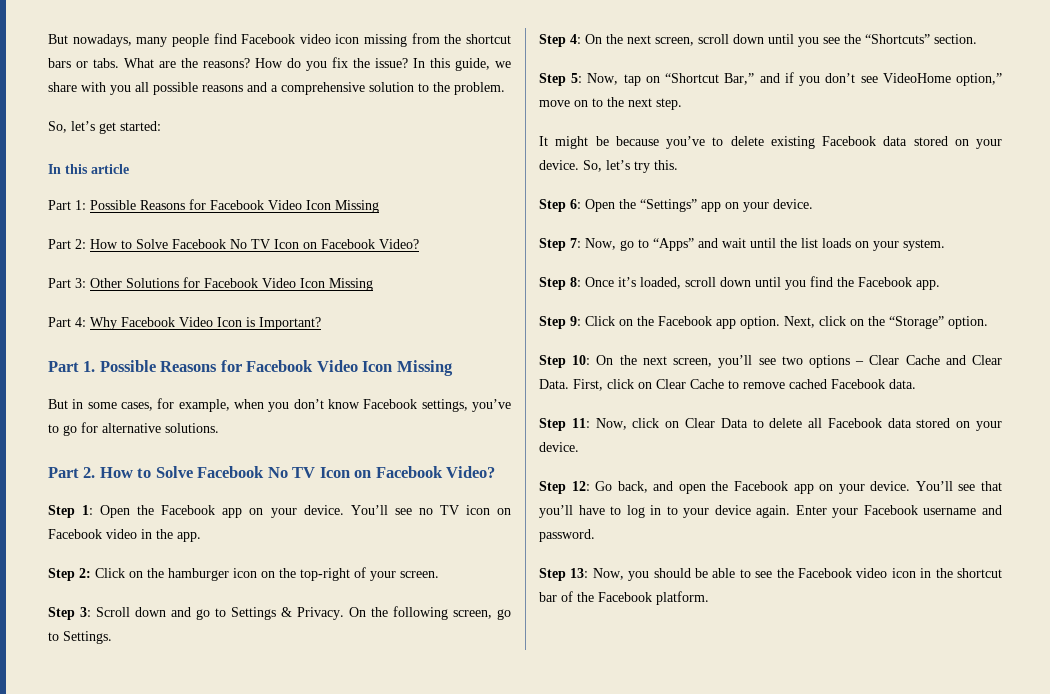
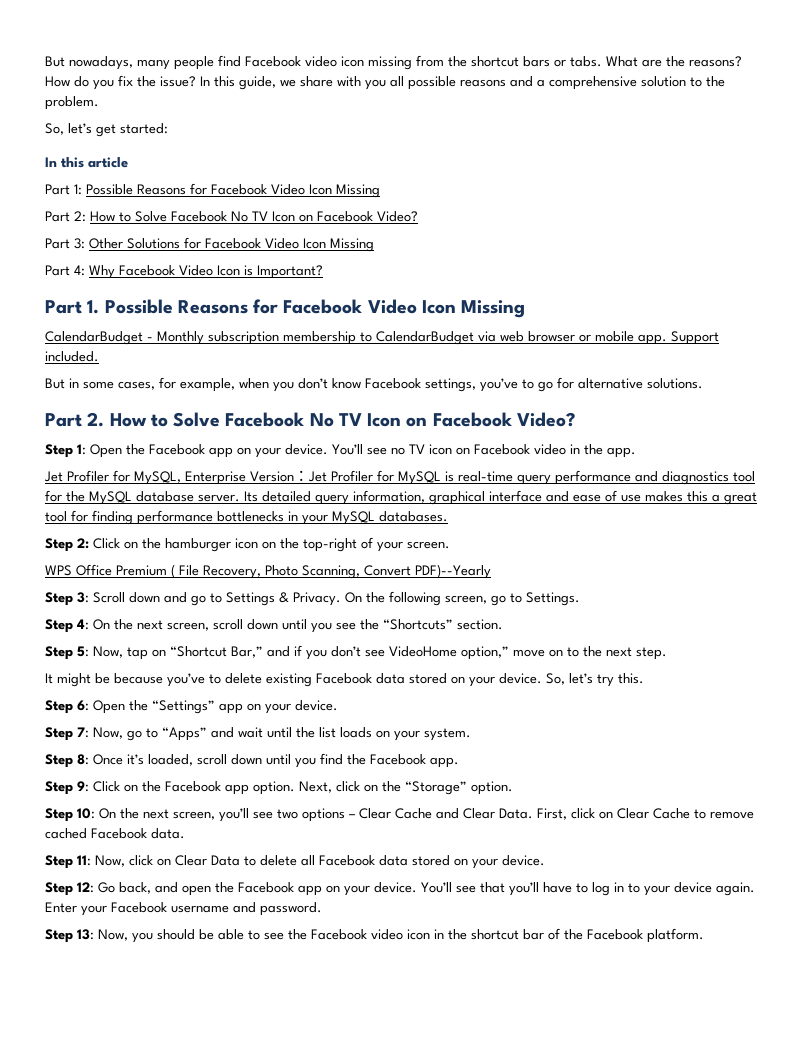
+ CalendarBudget - Monthly subscription membership to CalendarBudget via web browser or mobile app. Support included.
+ Jet Profiler for MySQL, Enterprise Version：Jet Profiler for MySQL is real-time query performance and diagnostics tool for the MySQL database server. Its detailed query information, graphical interface and ease of use makes this a great tool for finding performance bottlenecks in your MySQL databases.
+ WPS Office Premium ( File Recovery, Photo Scanning, Convert PDF)--Yearly

